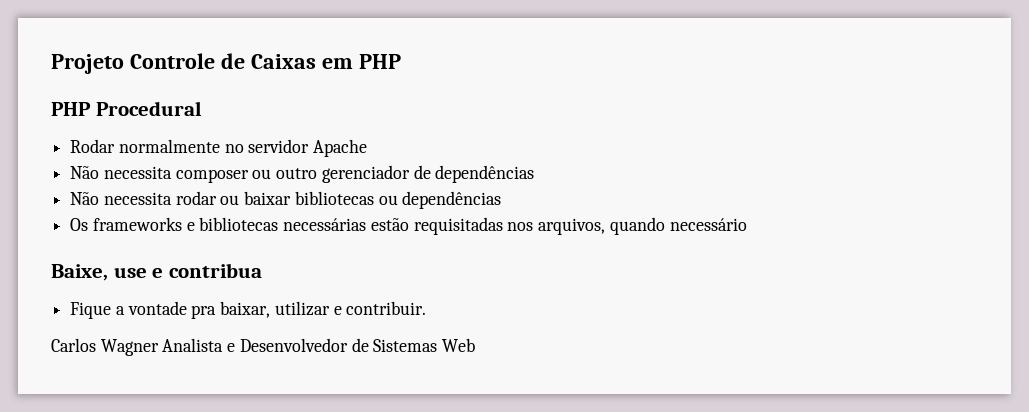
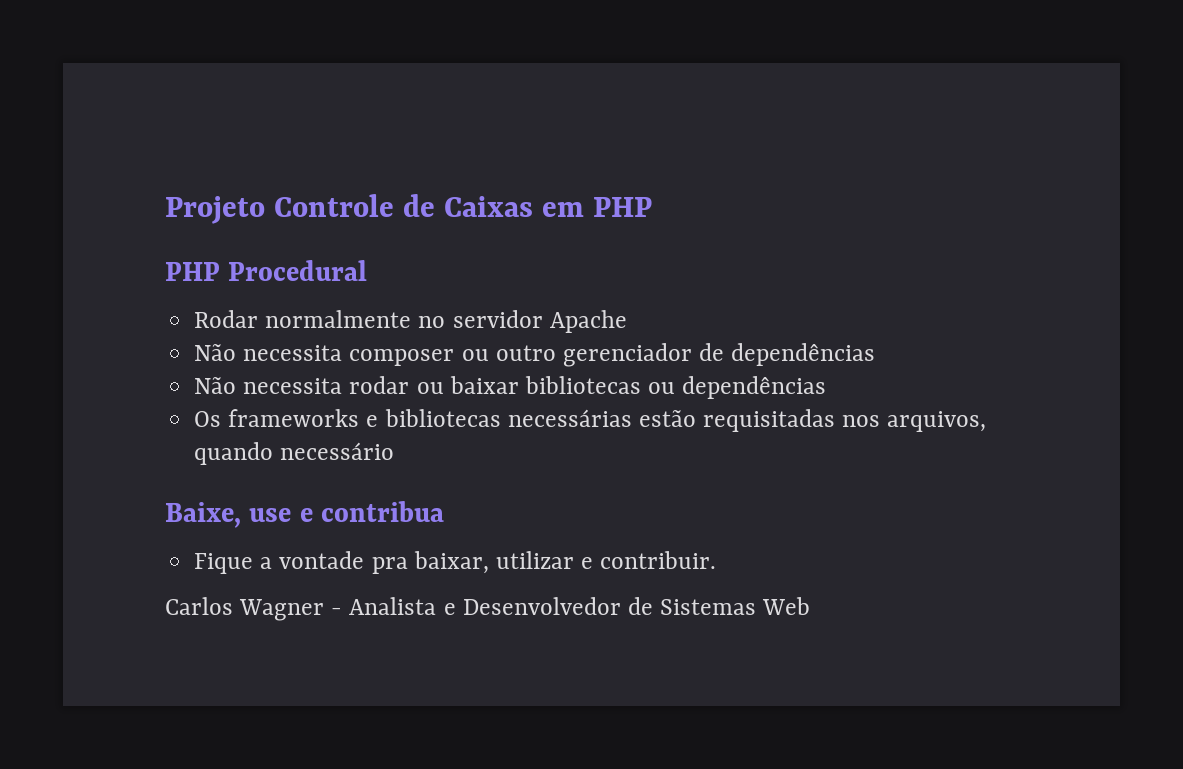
- Carlos Wagner Analista e Desenvolvedor de Sistemas Web
+ Carlos Wagner - Analista e Desenvolvedor de Sistemas Web

